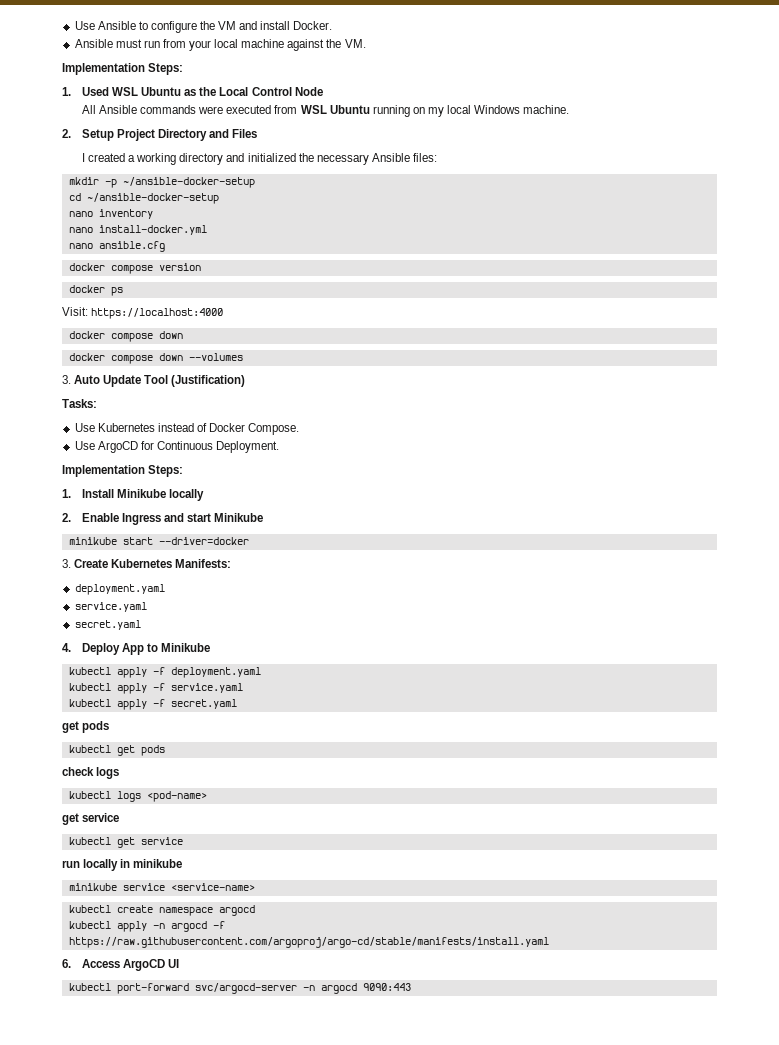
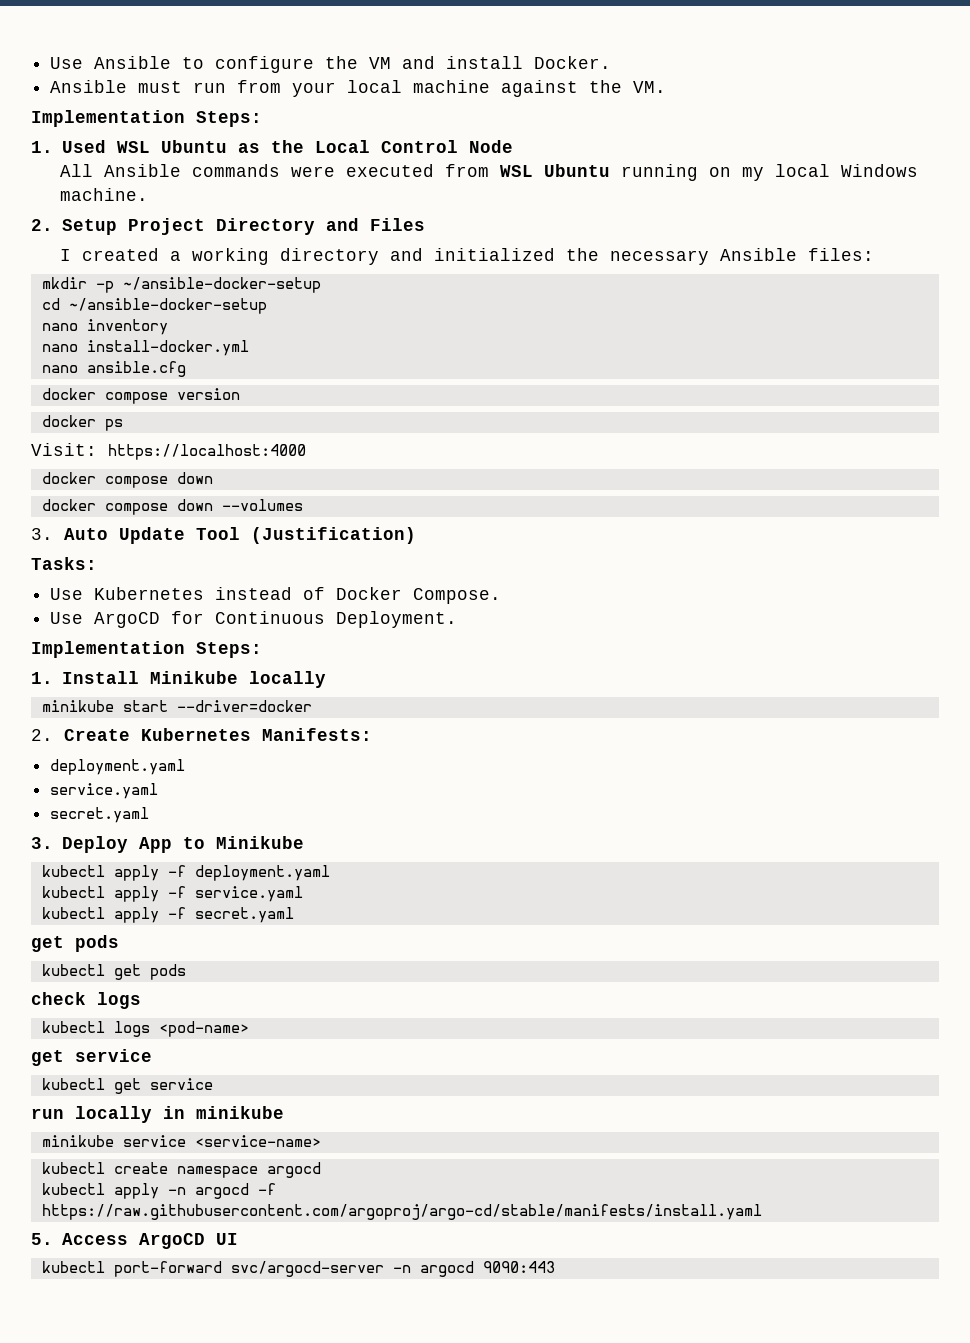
- 2. Enable Ingress and start Minikube
- 3. Create Kubernetes Manifests:
+ 2. Create Kubernetes Manifests:
- 4. Deploy App to Minikube
+ 3. Deploy App to Minikube
- 6. Access ArgoCD UI
+ 5. Access ArgoCD UI

